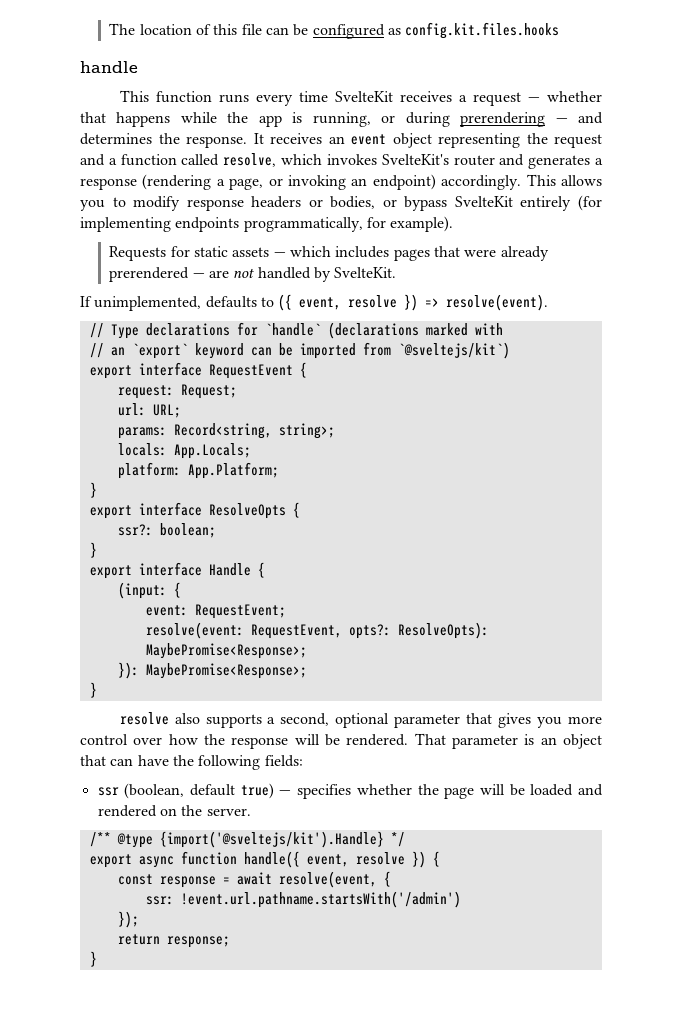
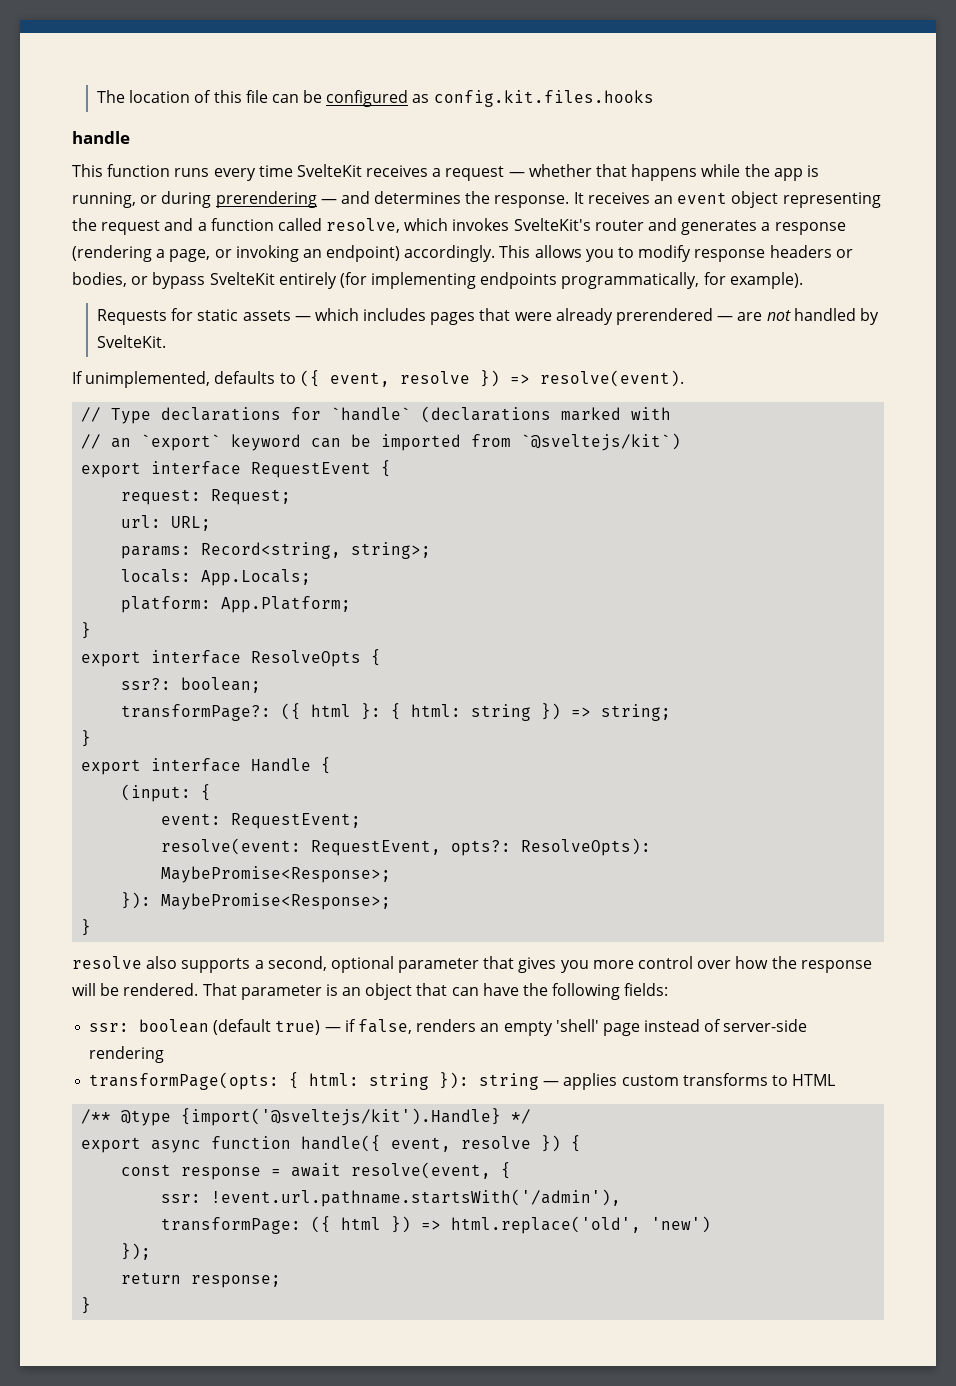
+ transformPage?: ({ html }: { html: string }) => string;
- ssr (boolean, default true) — specifies whether the page will be loaded and rendered on the server.
+ ssr: boolean (default true) — if false, renders an empty 'shell' page instead of server-side rendering
+ transformPage(opts: { html: string }): string — applies custom transforms to HTML
- ssr: !event.url.pathname.startsWith('/admin')
+ ssr: !event.url.pathname.startsWith('/admin'),
+ transformPage: ({ html }) => html.replace('old', 'new')

